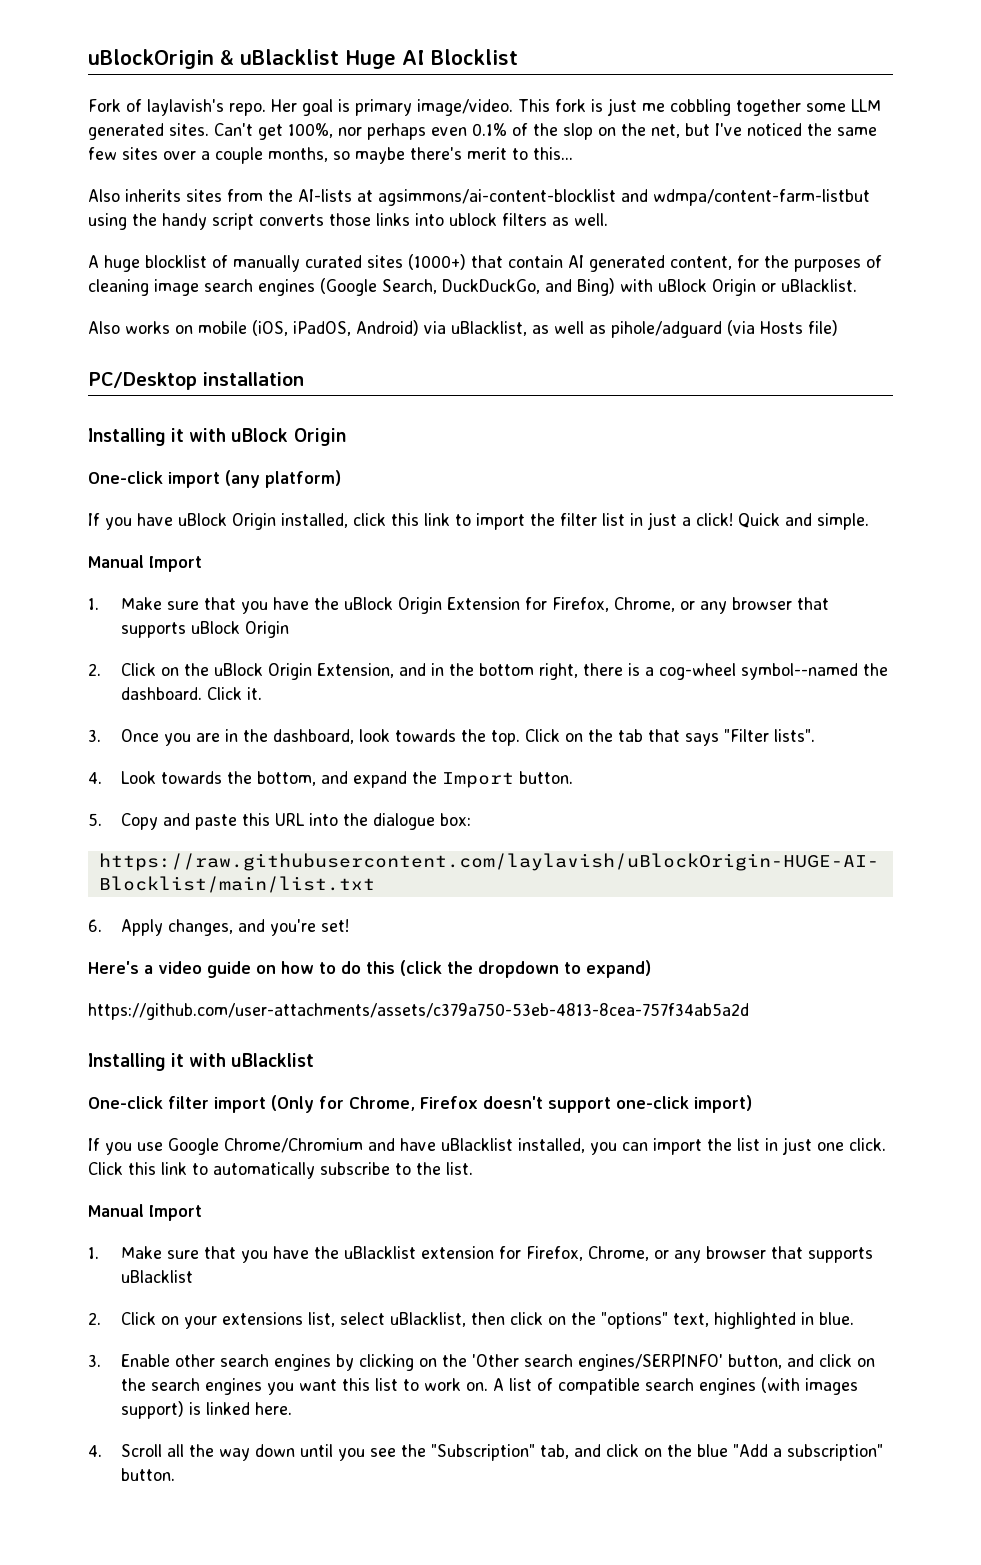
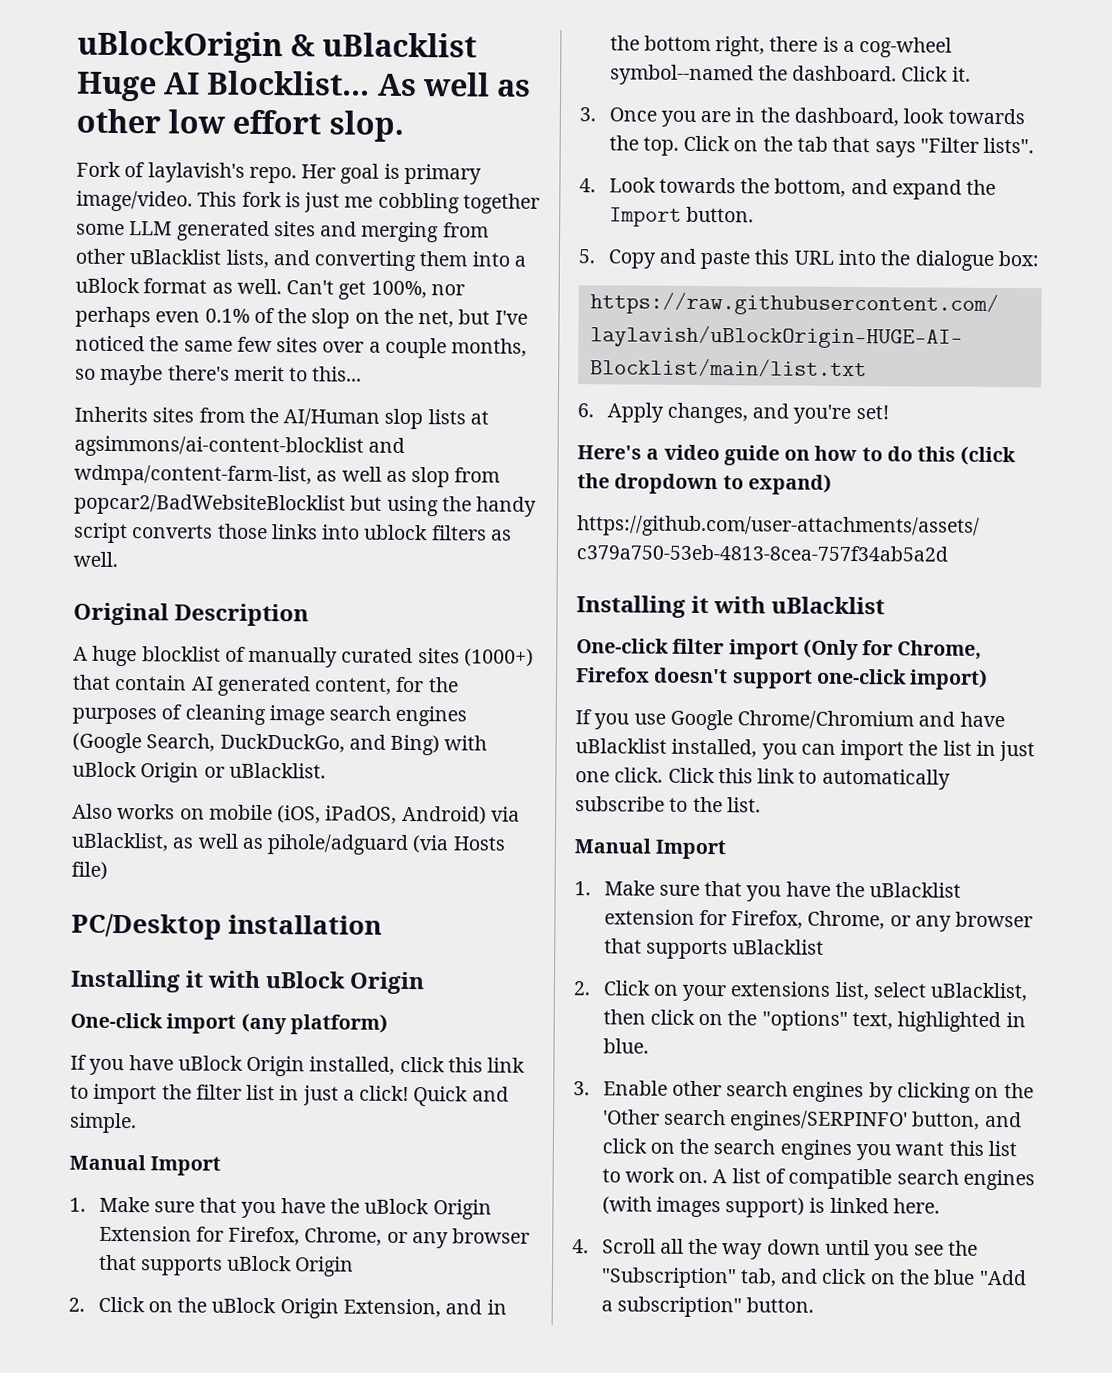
- uBlockOrigin & uBlacklist Huge AI Blocklist
+ uBlockOrigin & uBlacklist Huge AI Blocklist... As well as other low effort slop.
- This fork is just me cobbling together some LLM generated sites.
+ This fork is just me cobbling together some LLM generated sites and merging from other uBlacklist lists, and converting them into a uBlock format as well.
- Also inherits sites from the AI-lists at agsimmons/ai-content-blocklist and wdmpa/content-farm-listbut using the handy script converts those links into ublock filters as well.
+ Inherits sites from the AI/Human slop lists at agsimmons/ai-content-blocklist and wdmpa/content-farm-list, as well as slop from popcar2/BadWebsiteBlocklist but using the handy script converts those links into ublock filters as well.
+ Original Description

